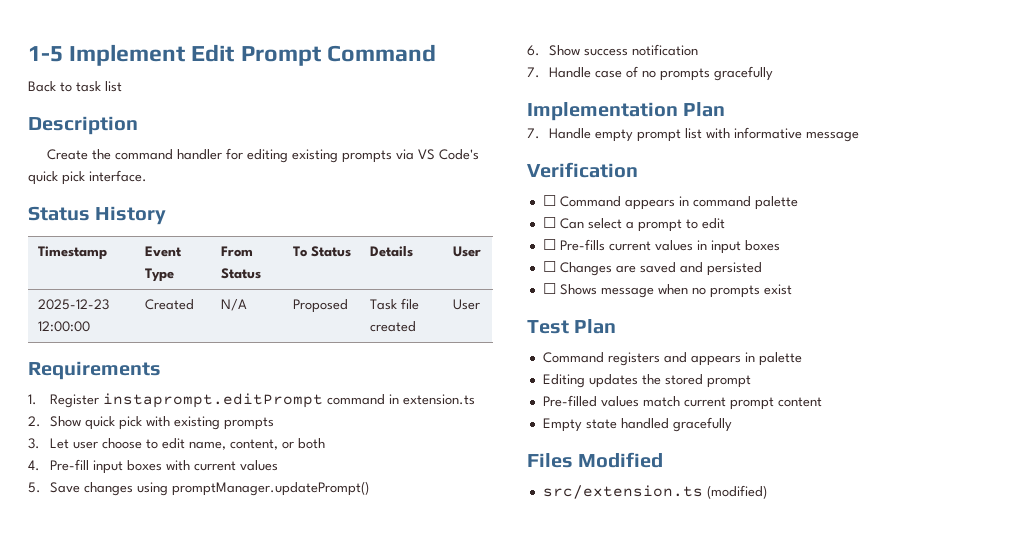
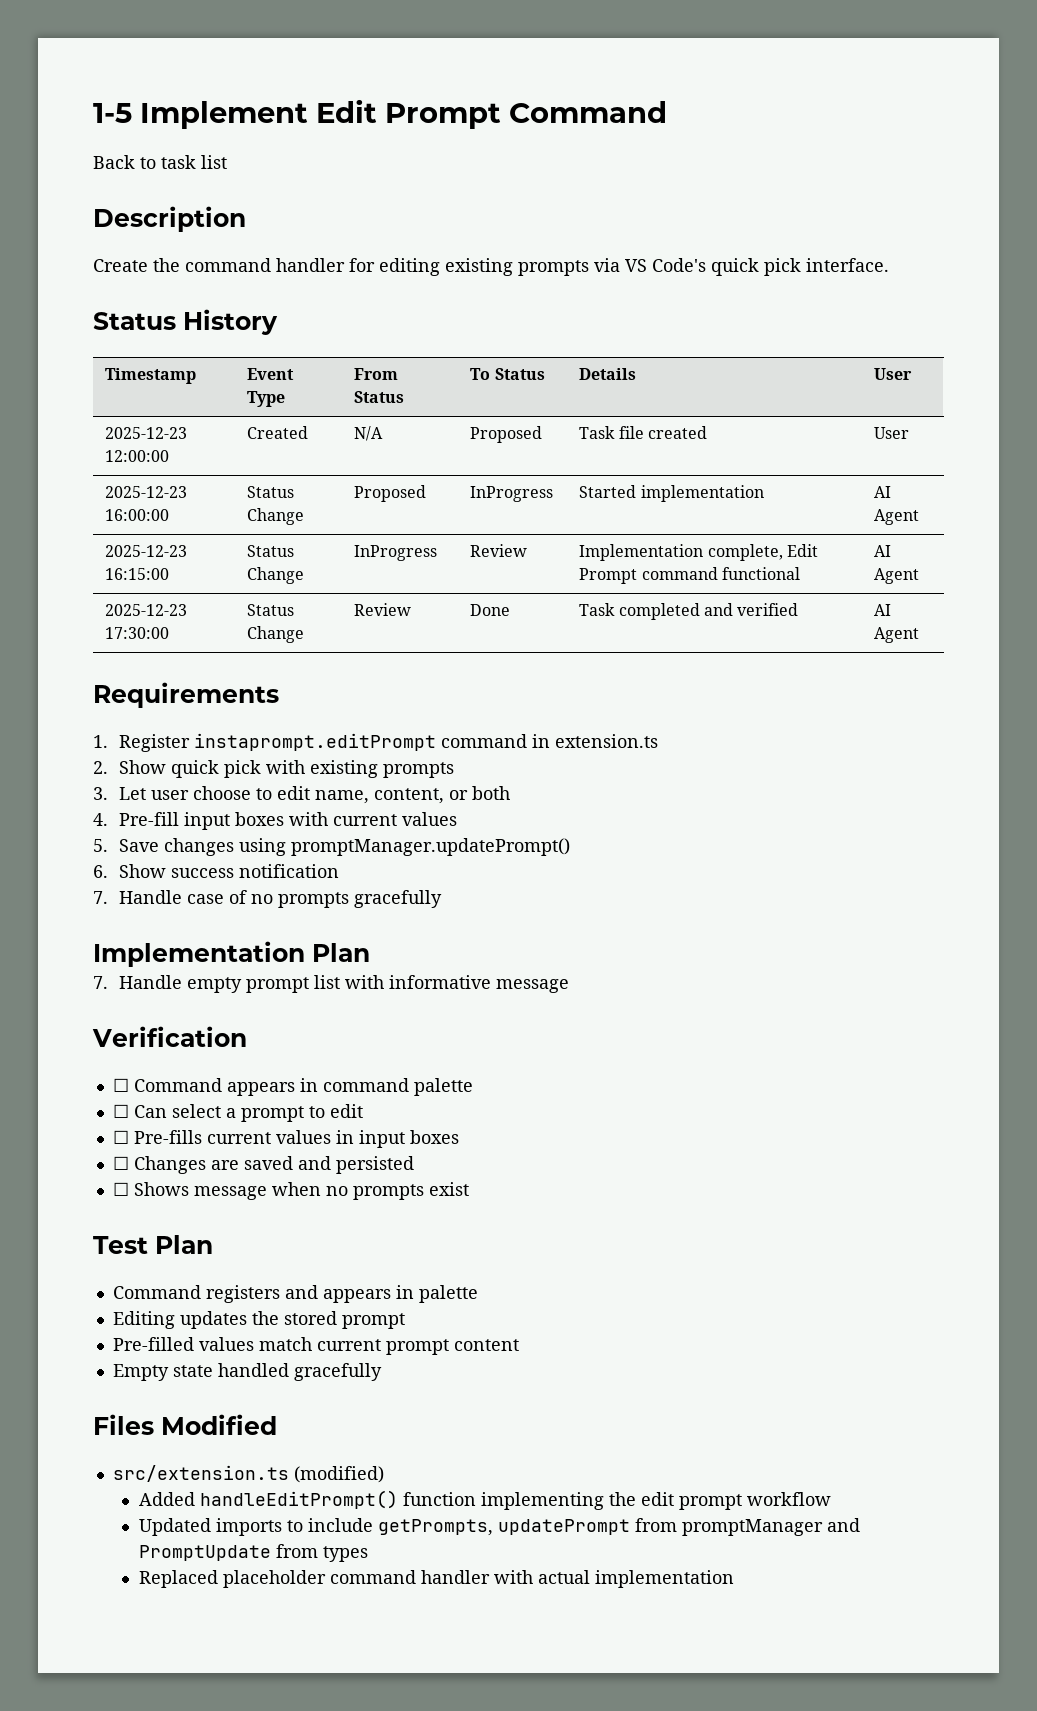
+ 2025-12-23 16:00:00 | Status Change | Proposed | InProgress | Started implementation | AI Agent
+ 2025-12-23 16:15:00 | Status Change | InProgress | Review | Implementation complete, Edit Prompt command functional | AI Agent
+ 2025-12-23 17:30:00 | Status Change | Review | Done | Task completed and verified | AI Agent
+ Added handleEditPrompt() function implementing the edit prompt workflow
+ Updated imports to include getPrompts, updatePrompt from promptManager and PromptUpdate from types
+ Replaced placeholder command handler with actual implementation

